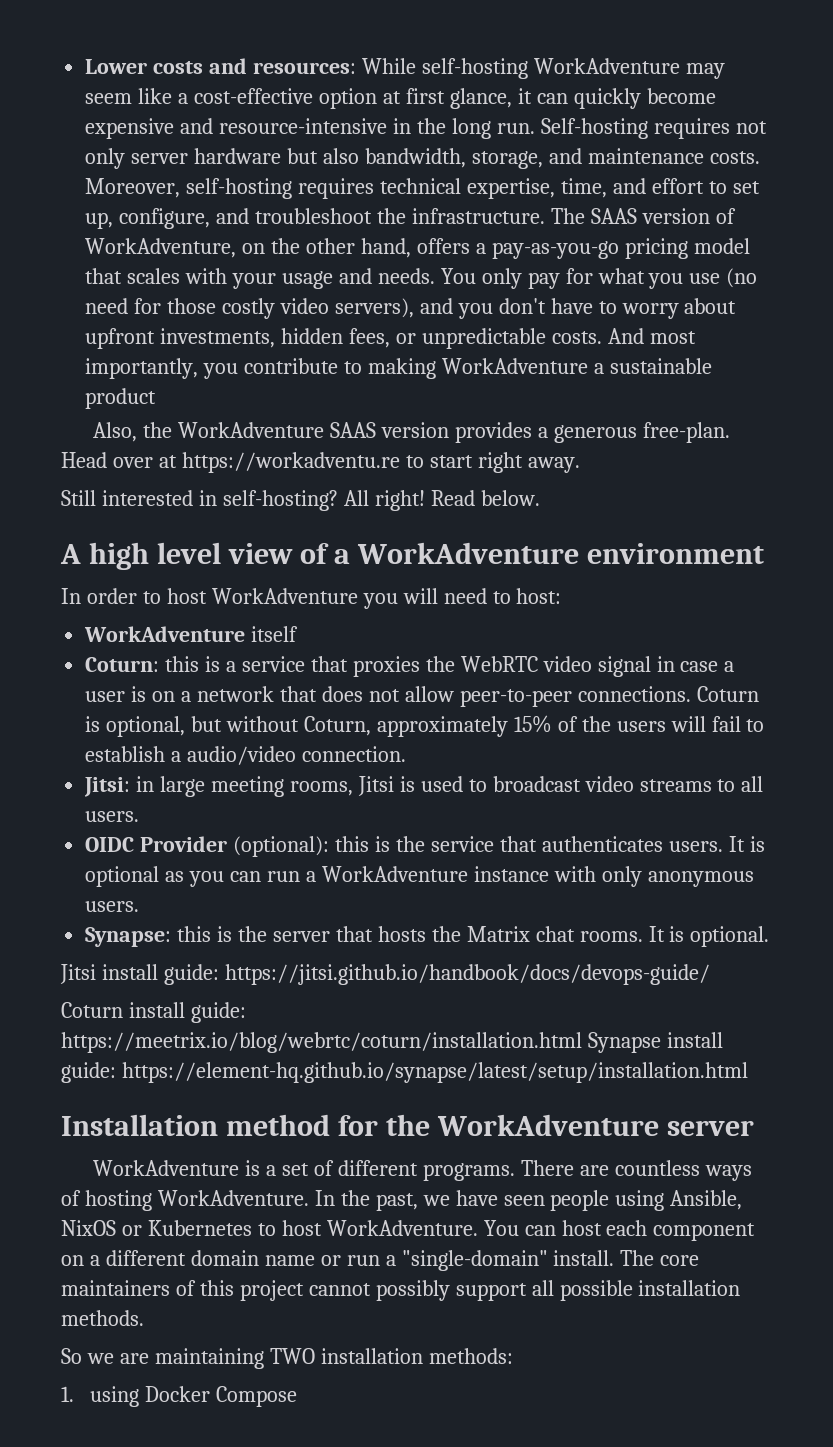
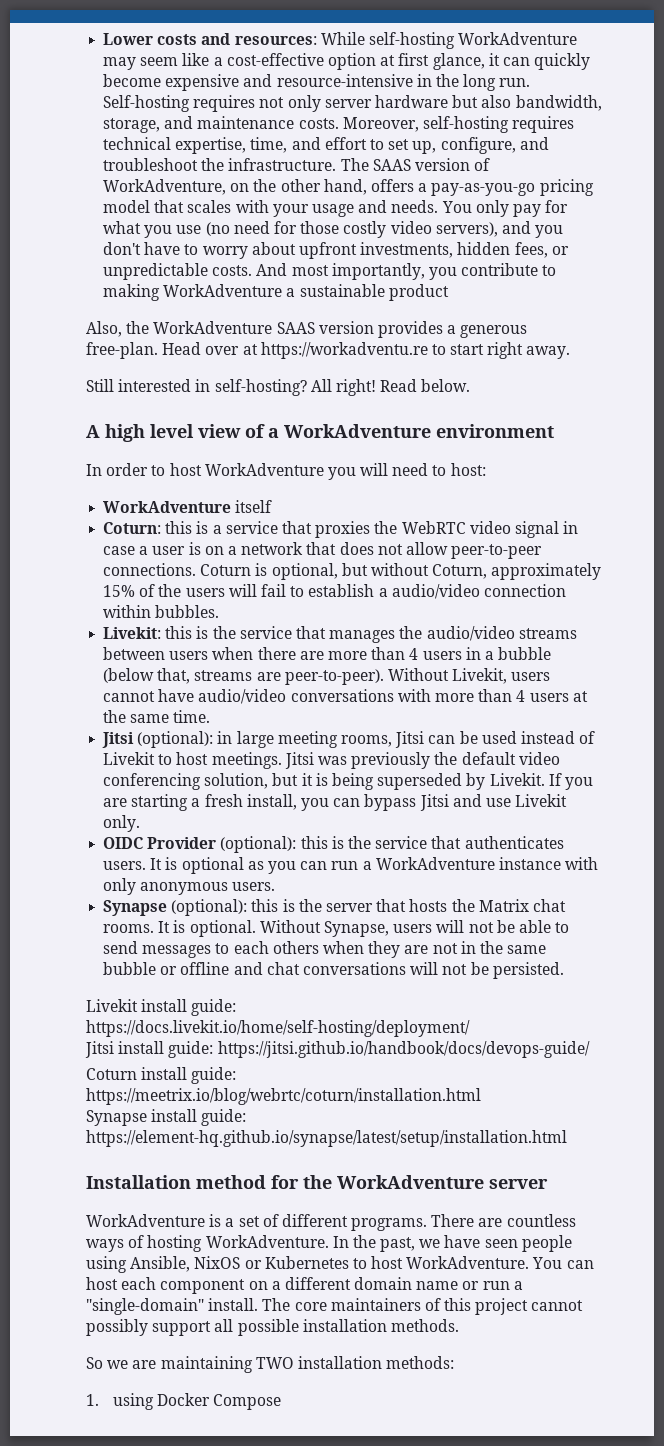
- Coturn is optional, but without Coturn, approximately 15% of the users will fail to establish a audio/video connection.
- Jitsi: in large meeting rooms, Jitsi is used to broadcast video streams to all users.
+ Coturn is optional, but without Coturn, approximately 15% of the users will fail to establish a audio/video connection within bubbles.
+ Livekit: this is the service that manages the audio/video streams between users when there are more than 4 users in a bubble (below that, streams are peer-to-peer). Without Livekit, users cannot have audio/video conversations with more than 4 users at the same time.
+ Jitsi (optional): in large meeting rooms, Jitsi can be used instead of Livekit to host meetings. Jitsi was previously the default video conferencing solution, but it is being superseded by Livekit. If you are starting a fresh install, you can bypass Jitsi and use Livekit only.
- Synapse: this is the server that hosts the Matrix chat rooms.
+ Synapse (optional): this is the server that hosts the Matrix chat rooms.
+ Without Synapse, users will not be able to send messages to each others when they are not in the same bubble or offline and chat conversations will not be persisted.
+ Livekit install guide: https://docs.livekit.io/home/self-hosting/deployment/
- Coturn install guide: https://meetrix.io/blog/webrtc/coturn/installation.html Synapse install guide: https://element-hq.github.io/synapse/latest/setup/installation.html
+ Coturn install guide: https://meetrix.io/blog/webrtc/coturn/installation.html
+ Synapse install guide: https://element-hq.github.io/synapse/latest/setup/installation.html

